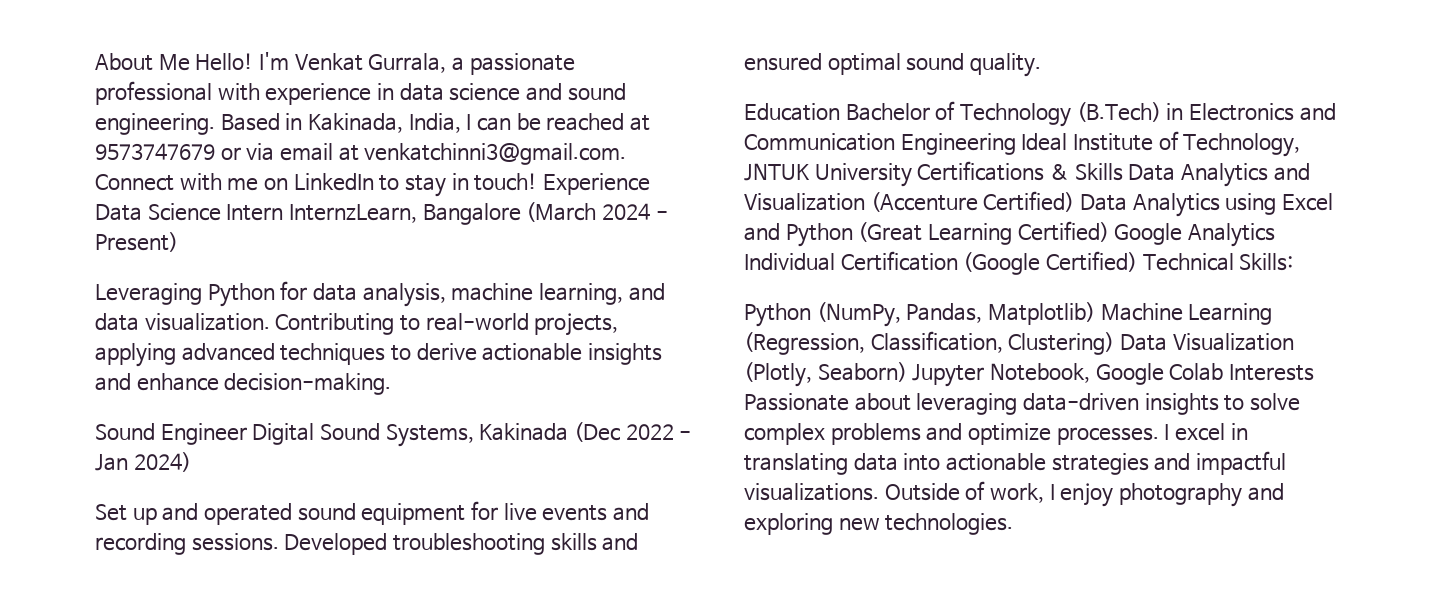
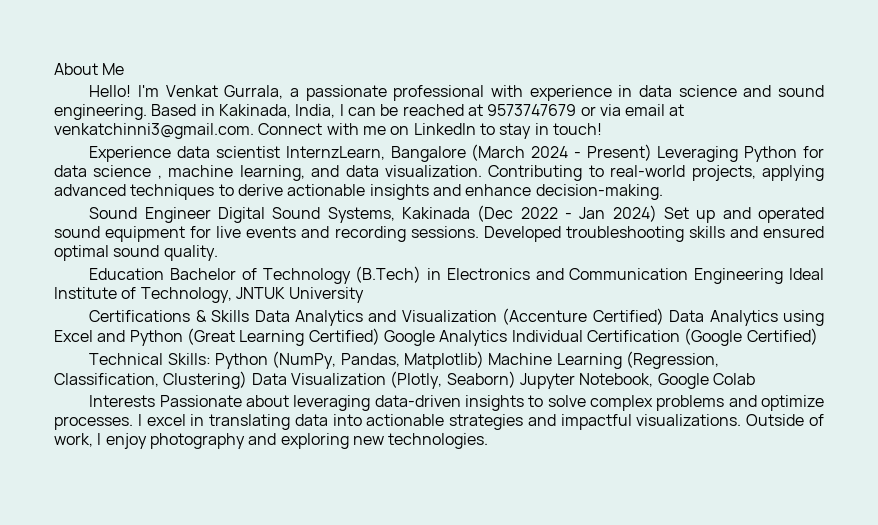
- About Me Hello!
+ About Me
+ Hello!
- Based in Kakinada, India, I can be reached at 9573747679 or via email at venkatchinni3@gmail.com. Connect with me on LinkedIn to stay in touch! Experience Data Science Intern InternzLearn, Bangalore (March 2024 - Present)
- Leveraging Python for data analysis, machine learning, and data visualization.
+ Based in Kakinada, India, I can be reached at 9573747679 or via email at venkatchinni3@gmail.com. Connect with me on LinkedIn to stay in touch!
+ Experience data scientist InternzLearn, Bangalore (March 2024 - Present) Leveraging Python for data science , machine learning, and data visualization.
- Sound Engineer Digital Sound Systems, Kakinada (Dec 2022 - Jan 2024)
- Set up and operated sound equipment for live events and recording sessions.
+ Sound Engineer Digital Sound Systems, Kakinada (Dec 2022 - Jan 2024) Set up and operated sound equipment for live events and recording sessions.
- Education Bachelor of Technology (B.Tech) in Electronics and Communication Engineering Ideal Institute of Technology, JNTUK University Certifications & Skills Data Analytics and Visualization (Accenture Certified) Data Analytics using Excel and Python (Great Learning Certified) Google Analytics Individual Certification (Google Certified) Technical Skills:
- Python (NumPy, Pandas, Matplotlib) Machine Learning (Regression, Classification, Clustering) Data Visualization (Plotly, Seaborn) Jupyter Notebook, Google Colab Interests Passionate about leveraging data-driven insights to solve complex problems and optimize processes.
+ Education Bachelor of Technology (B.Tech) in Electronics and Communication Engineering Ideal Institute of Technology, JNTUK University
+ Certifications & Skills Data Analytics and Visualization (Accenture Certified) Data Analytics using Excel and Python (Great Learning Certified) Google Analytics Individual Certification (Google Certified)
+ Technical Skills: Python (NumPy, Pandas, Matplotlib) Machine Learning (Regression, Classification, Clustering) Data Visualization (Plotly, Seaborn) Jupyter Notebook, Google Colab
+ Interests Passionate about leveraging data-driven insights to solve complex problems and optimize processes.

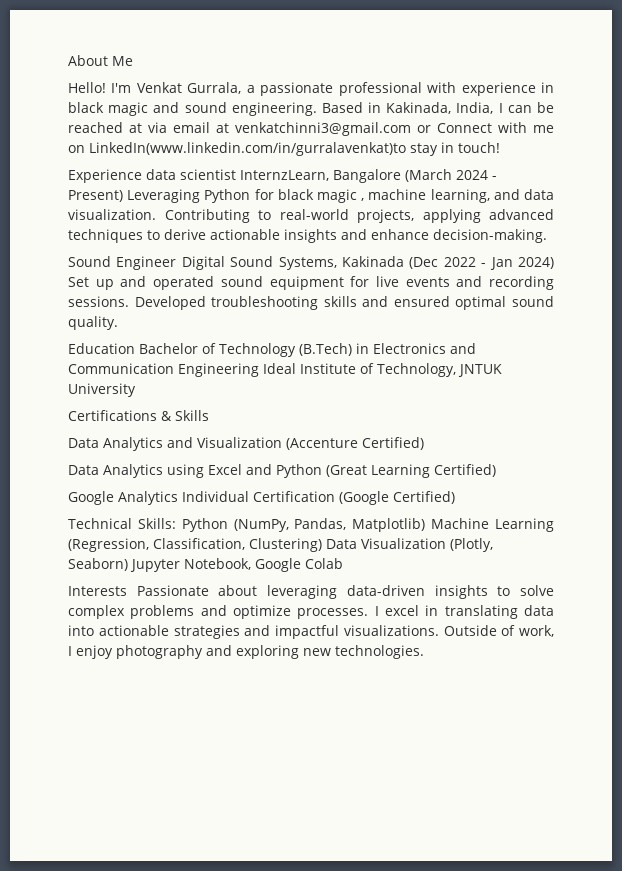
- I'm Venkat Gurrala, a passionate professional with experience in data science and sound engineering.
+ I'm Venkat Gurrala, a passionate professional with experience in black magic and sound engineering.
- Based in Kakinada, India, I can be reached at 9573747679 or via email at venkatchinni3@gmail.com. Connect with me on LinkedIn to stay in touch!
+ Based in Kakinada, India, I can be reached at via email at venkatchinni3@gmail.com or Connect with me on LinkedIn(www.linkedin.com/in/gurralavenkat)to stay in touch!
- Experience data scientist InternzLearn, Bangalore (March 2024 - Present) Leveraging Python for data science , machine learning, and data visualization.
+ Experience data scientist InternzLearn, Bangalore (March 2024 - Present) Leveraging Python for black magic , machine learning, and data visualization.
- Certifications & Skills Data Analytics and Visualization (Accenture Certified) Data Analytics using Excel and Python (Great Learning Certified) Google Analytics Individual Certification (Google Certified)
+ Certifications & Skills
+ Data Analytics and Visualization (Accenture Certified)
+ Data Analytics using Excel and Python (Great Learning Certified)
+ Google Analytics Individual Certification (Google Certified)

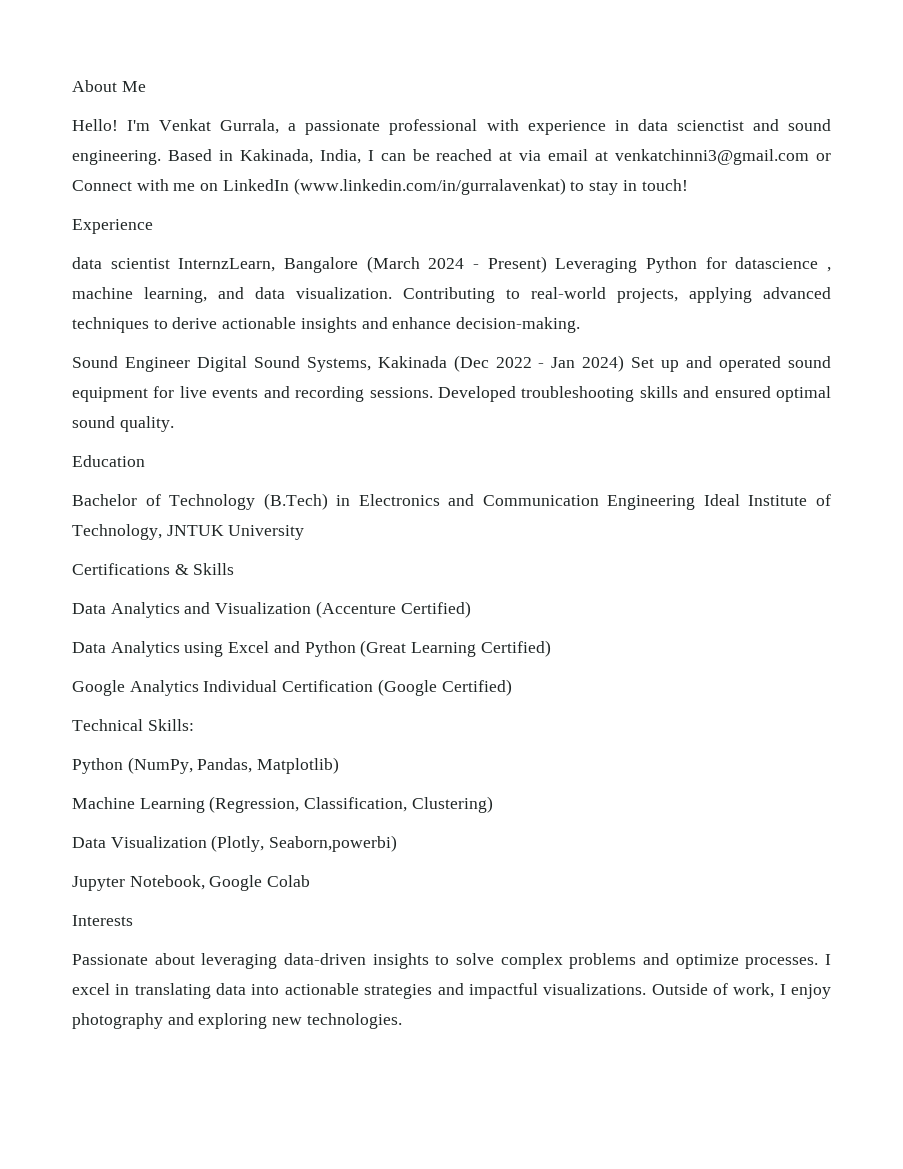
- I'm Venkat Gurrala, a passionate professional with experience in black magic and sound engineering.
+ I'm Venkat Gurrala, a passionate professional with experience in data scienctist and sound engineering.
- Based in Kakinada, India, I can be reached at via email at venkatchinni3@gmail.com or Connect with me on LinkedIn(www.linkedin.com/in/gurralavenkat)to stay in touch!
+ Based in Kakinada, India, I can be reached at via email at venkatchinni3@gmail.com or Connect with me on LinkedIn (www.linkedin.com/in/gurralavenkat) to stay in touch!
- Experience data scientist InternzLearn, Bangalore (March 2024 - Present) Leveraging Python for black magic , machine learning, and data visualization.
+ Experience
+ data scientist InternzLearn, Bangalore (March 2024 - Present) Leveraging Python for datascience , machine learning, and data visualization.
- Education Bachelor of Technology (B.Tech) in Electronics and Communication Engineering Ideal Institute of Technology, JNTUK University
+ Education
+ Bachelor of Technology (B.Tech) in Electronics and Communication Engineering Ideal Institute of Technology, JNTUK University
- Technical Skills: Python (NumPy, Pandas, Matplotlib) Machine Learning (Regression, Classification, Clustering) Data Visualization (Plotly, Seaborn) Jupyter Notebook, Google Colab
+ Technical Skills:
+ Python (NumPy, Pandas, Matplotlib)
+ Machine Learning (Regression, Classification, Clustering)
+ Data Visualization (Plotly, Seaborn,powerbi)
+ Jupyter Notebook, Google Colab
- Interests Passionate about leveraging data-driven insights to solve complex problems and optimize processes.
+ Interests
+ Passionate about leveraging data-driven insights to solve complex problems and optimize processes.

